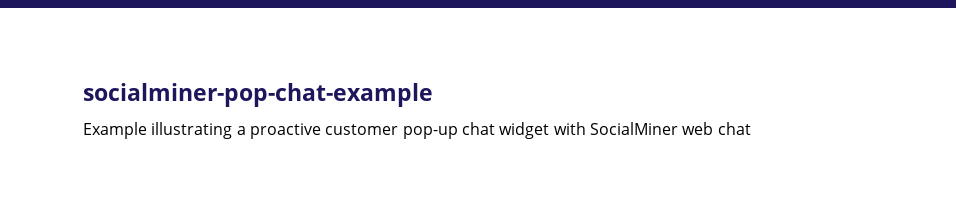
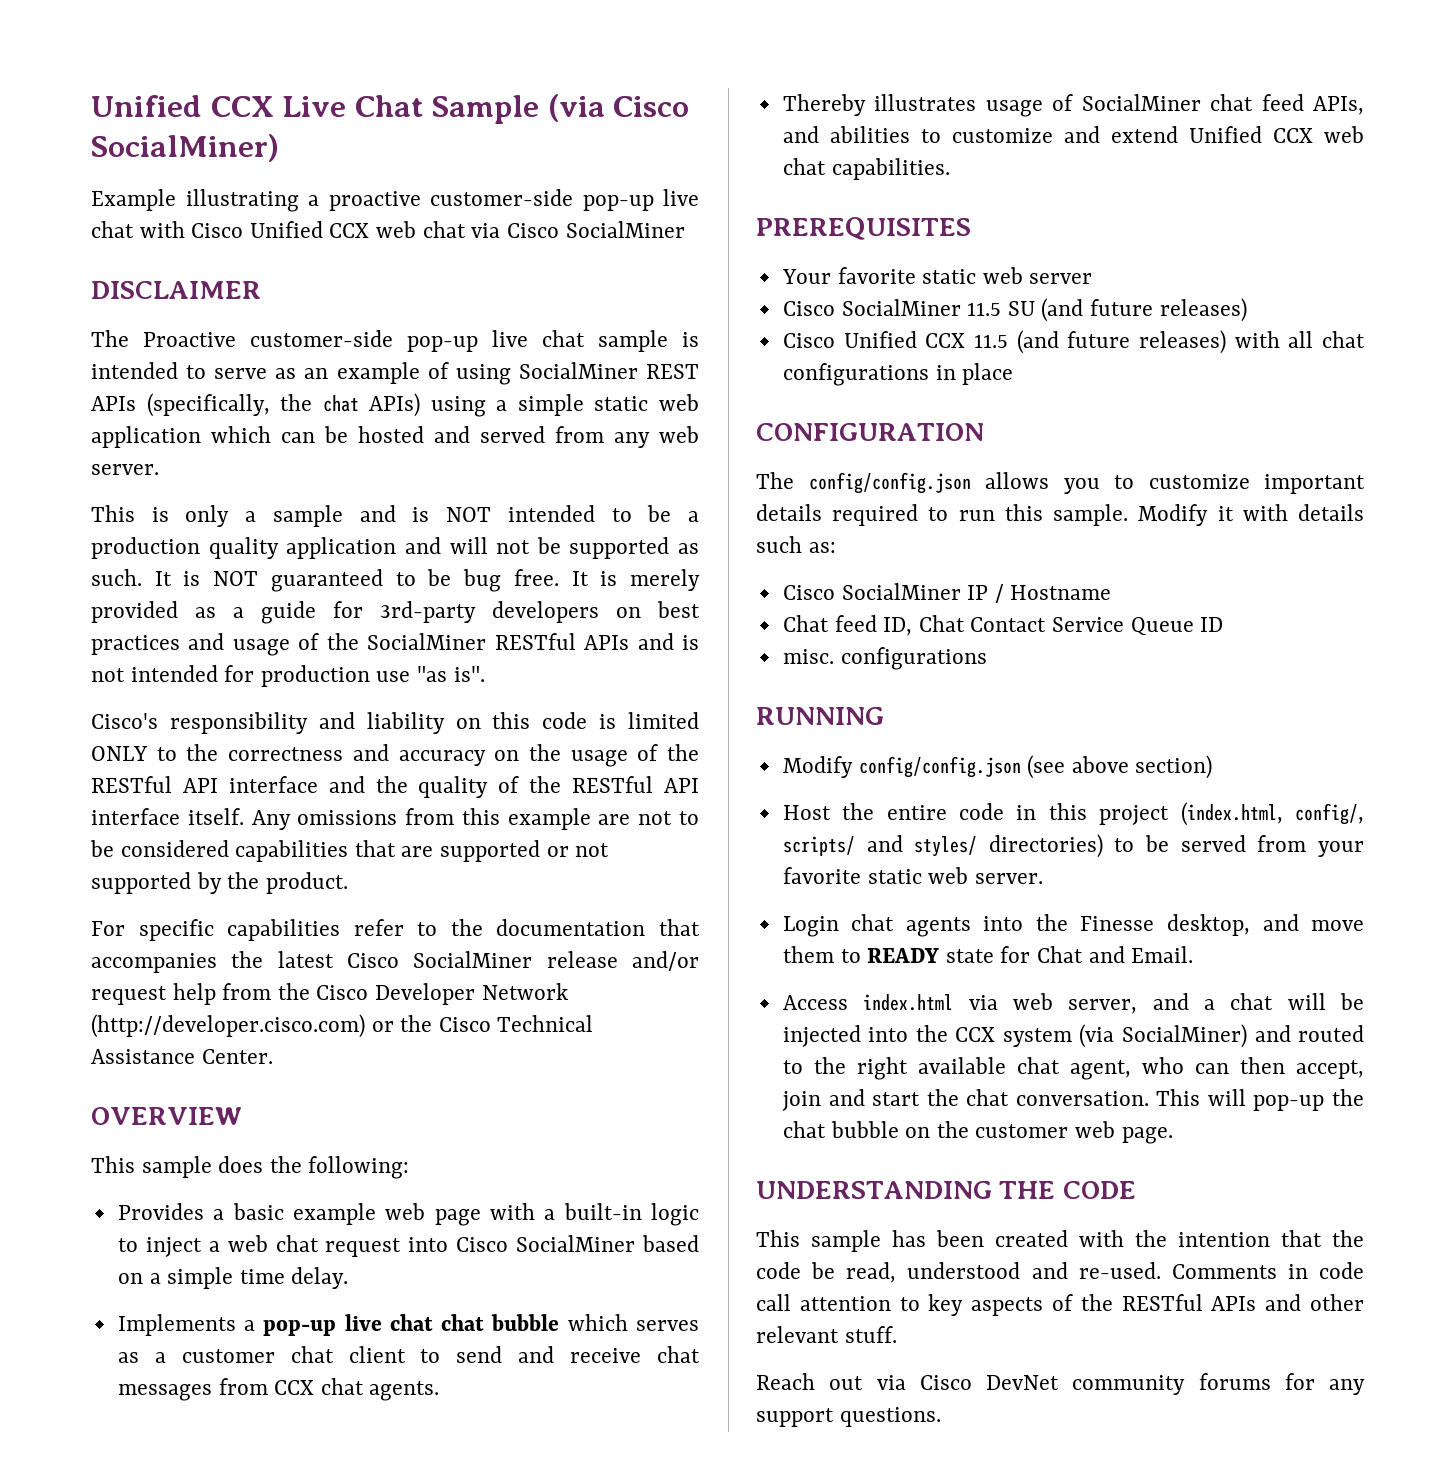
- socialminer-pop-chat-example
- Example illustrating a proactive customer pop-up chat widget with SocialMiner web chat
+ Unified CCX Live Chat Sample (via Cisco SocialMiner)
+ Example illustrating a proactive customer-side pop-up live chat with Cisco Unified CCX web chat via Cisco SocialMiner
+ DISCLAIMER
+ The Proactive customer-side pop-up live chat sample is intended to serve as an example of using SocialMiner REST APIs (specifically, the chat APIs) using a simple static web application which can be hosted and served from any web server.
+ This is only a sample and is NOT intended to be a production quality application and will not be supported as such. It is NOT guaranteed to be bug free. It is merely provided as a guide for 3rd-party developers on best practices and usage of the SocialMiner RESTful APIs and is not intended for production use "as is".
+ Cisco's responsibility and liability on this code is limited ONLY to the correctness and accuracy on the usage of the RESTful API interface and the quality of the RESTful API interface itself. Any omissions from this example are not to be considered capabilities that are supported or not supported by the product.
+ For specific capabilities refer to the documentation that accompanies the latest Cisco SocialMiner release and/or request help from the Cisco Developer Network (http://developer.cisco.com) or the Cisco Technical Assistance Center.
+ OVERVIEW
+ This sample does the following:
+ Provides a basic example web page with a built-in logic to inject a web chat request into Cisco SocialMiner based on a simple time delay.
+ Implements a pop-up live chat chat bubble which serves as a customer chat client to send and receive chat messages from CCX chat agents.
+ Thereby illustrates usage of SocialMiner chat feed APIs, and abilities to customize and extend Unified CCX web chat capabilities.
+ PREREQUISITES
+ Your favorite static web server
+ Cisco SocialMiner 11.5 SU (and future releases)
+ Cisco Unified CCX 11.5 (and future releases) with all chat configurations in place
+ CONFIGURATION
+ The config/config.json allows you to customize important details required to run this sample. Modify it with details such as:
+ Cisco SocialMiner IP / Hostname
+ Chat feed ID, Chat Contact Service Queue ID
+ misc. configurations
+ RUNNING
+ Modify config/config.json (see above section)
+ Host the entire code in this project (index.html, config/, scripts/ and styles/ directories) to be served from your favorite static web server.
+ Login chat agents into the Finesse desktop, and move them to READY state for Chat and Email.
+ Access index.html via web server, and a chat will be injected into the CCX system (via SocialMiner) and routed to the right available chat agent, who can then accept, join and start the chat conversation. This will pop-up the chat bubble on the customer web page.
+ UNDERSTANDING THE CODE
+ This sample has been created with the intention that the code be read, understood and re-used. Comments in code call attention to key aspects of the RESTful APIs and other relevant stuff.
+ Reach out via Cisco DevNet community forums for any support questions.

